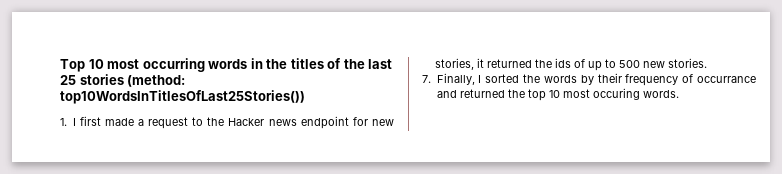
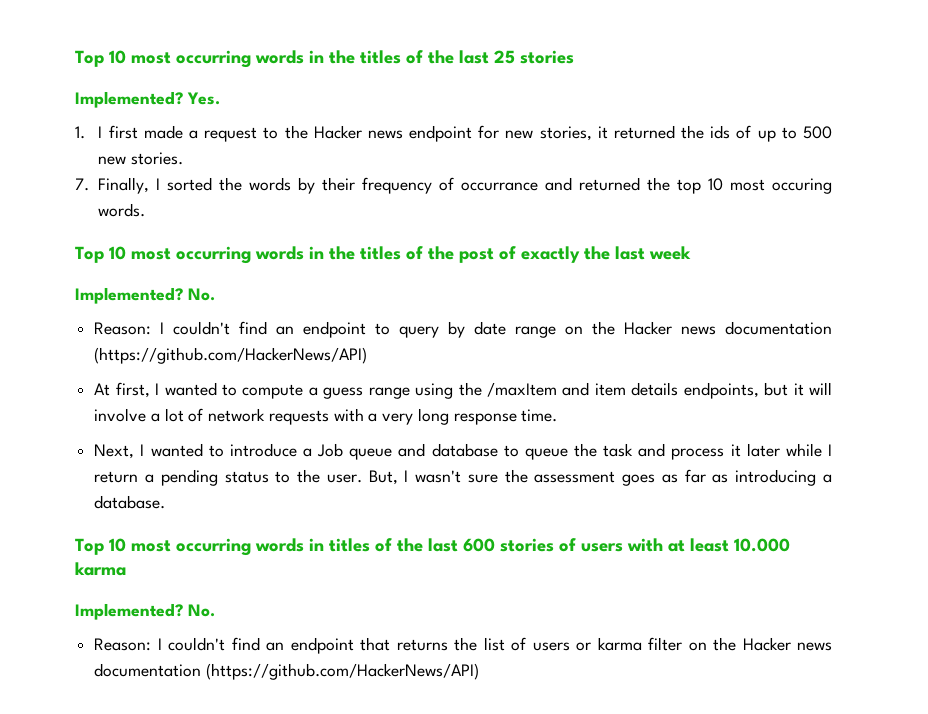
- Top 10 most occurring words in the titles of the last 25 stories (method: top10WordsInTitlesOfLast25Stories())
+ Top 10 most occurring words in the titles of the last 25 stories
+ Implemented? Yes.
+ Top 10 most occurring words in the titles of the post of exactly the last week
+ Implemented? No.
+ Reason: I couldn't find an endpoint to query by date range on the Hacker news documentation (https://github.com/HackerNews/API)
+ At first, I wanted to compute a guess range using the /maxItem and item details endpoints, but it will involve a lot of network requests with a very long response time.
+ Next, I wanted to introduce a Job queue and database to queue the task and process it later while I return a pending status to the user. But, I wasn't sure the assessment goes as far as introducing a database.
+ Top 10 most occurring words in titles of the last 600 stories of users with at least 10.000 karma
+ Implemented? No.
+ Reason: I couldn't find an endpoint that returns the list of users or karma filter on the Hacker news documentation (https://github.com/HackerNews/API)

